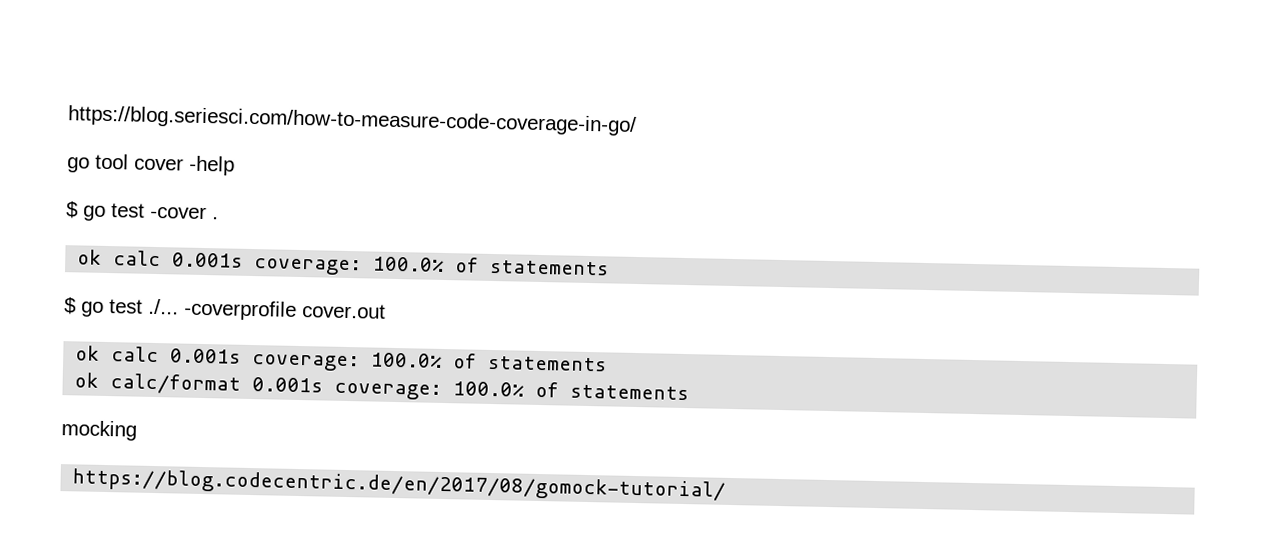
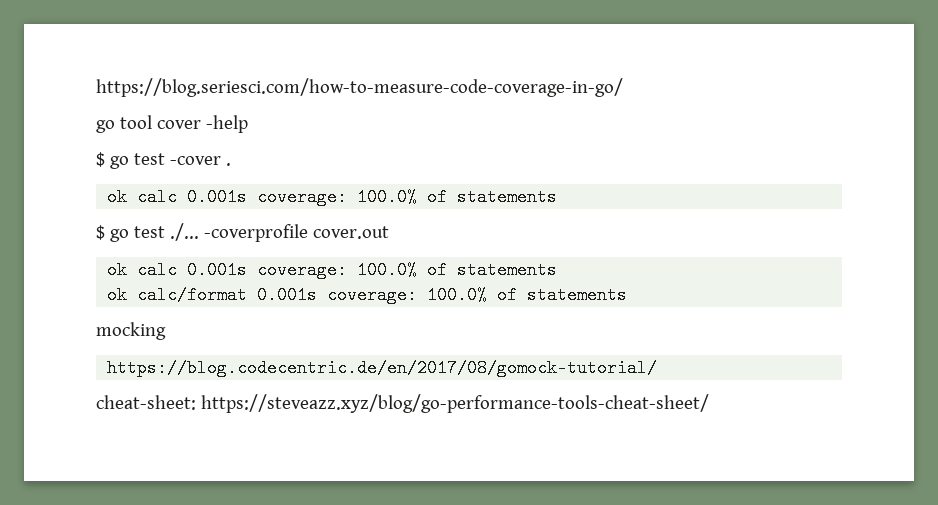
+ cheat-sheet: https://steveazz.xyz/blog/go-performance-tools-cheat-sheet/

